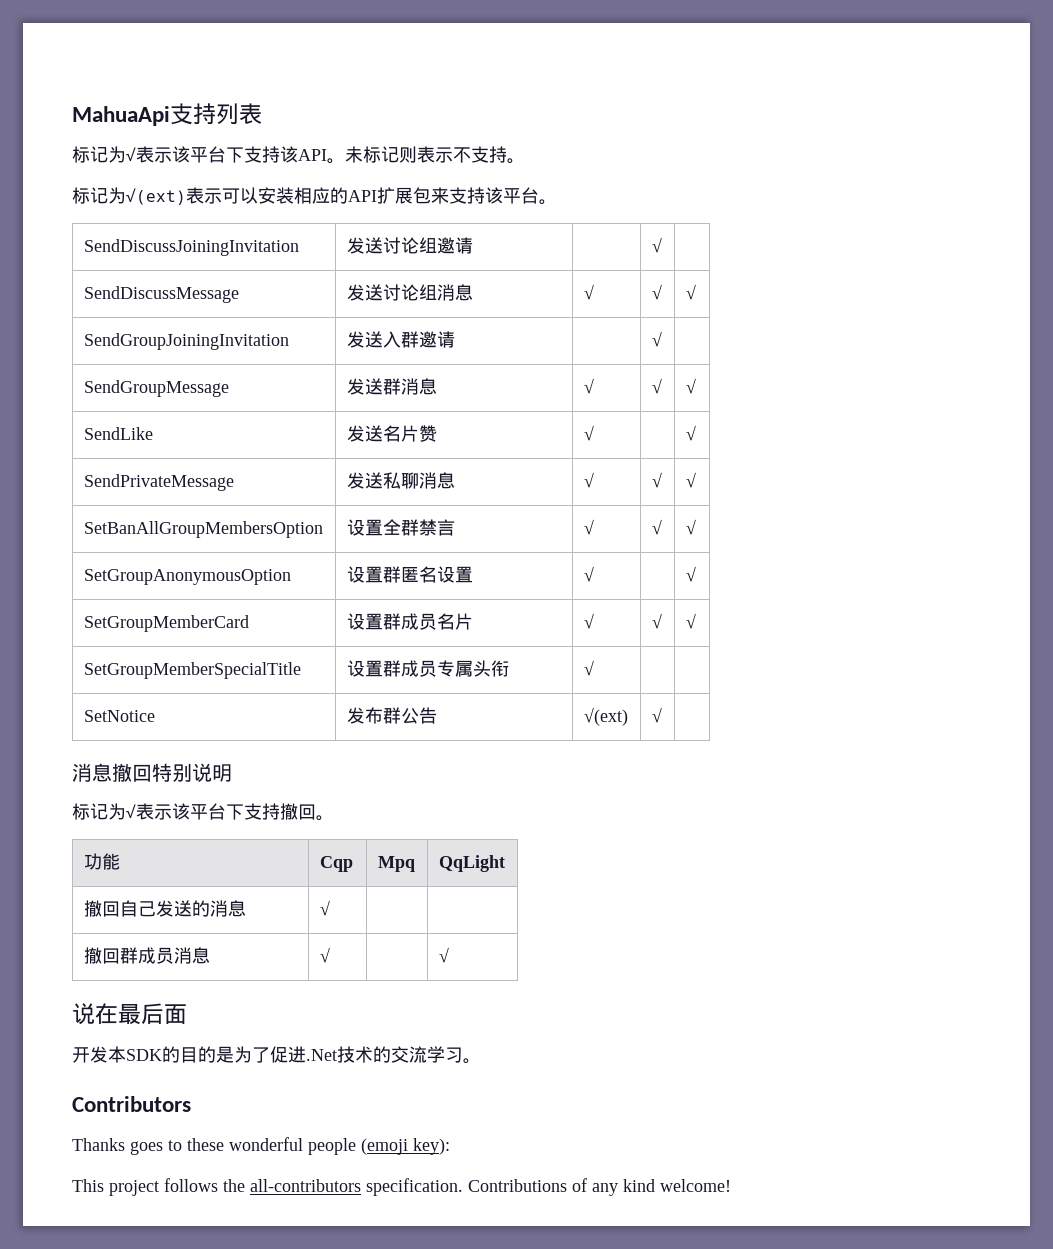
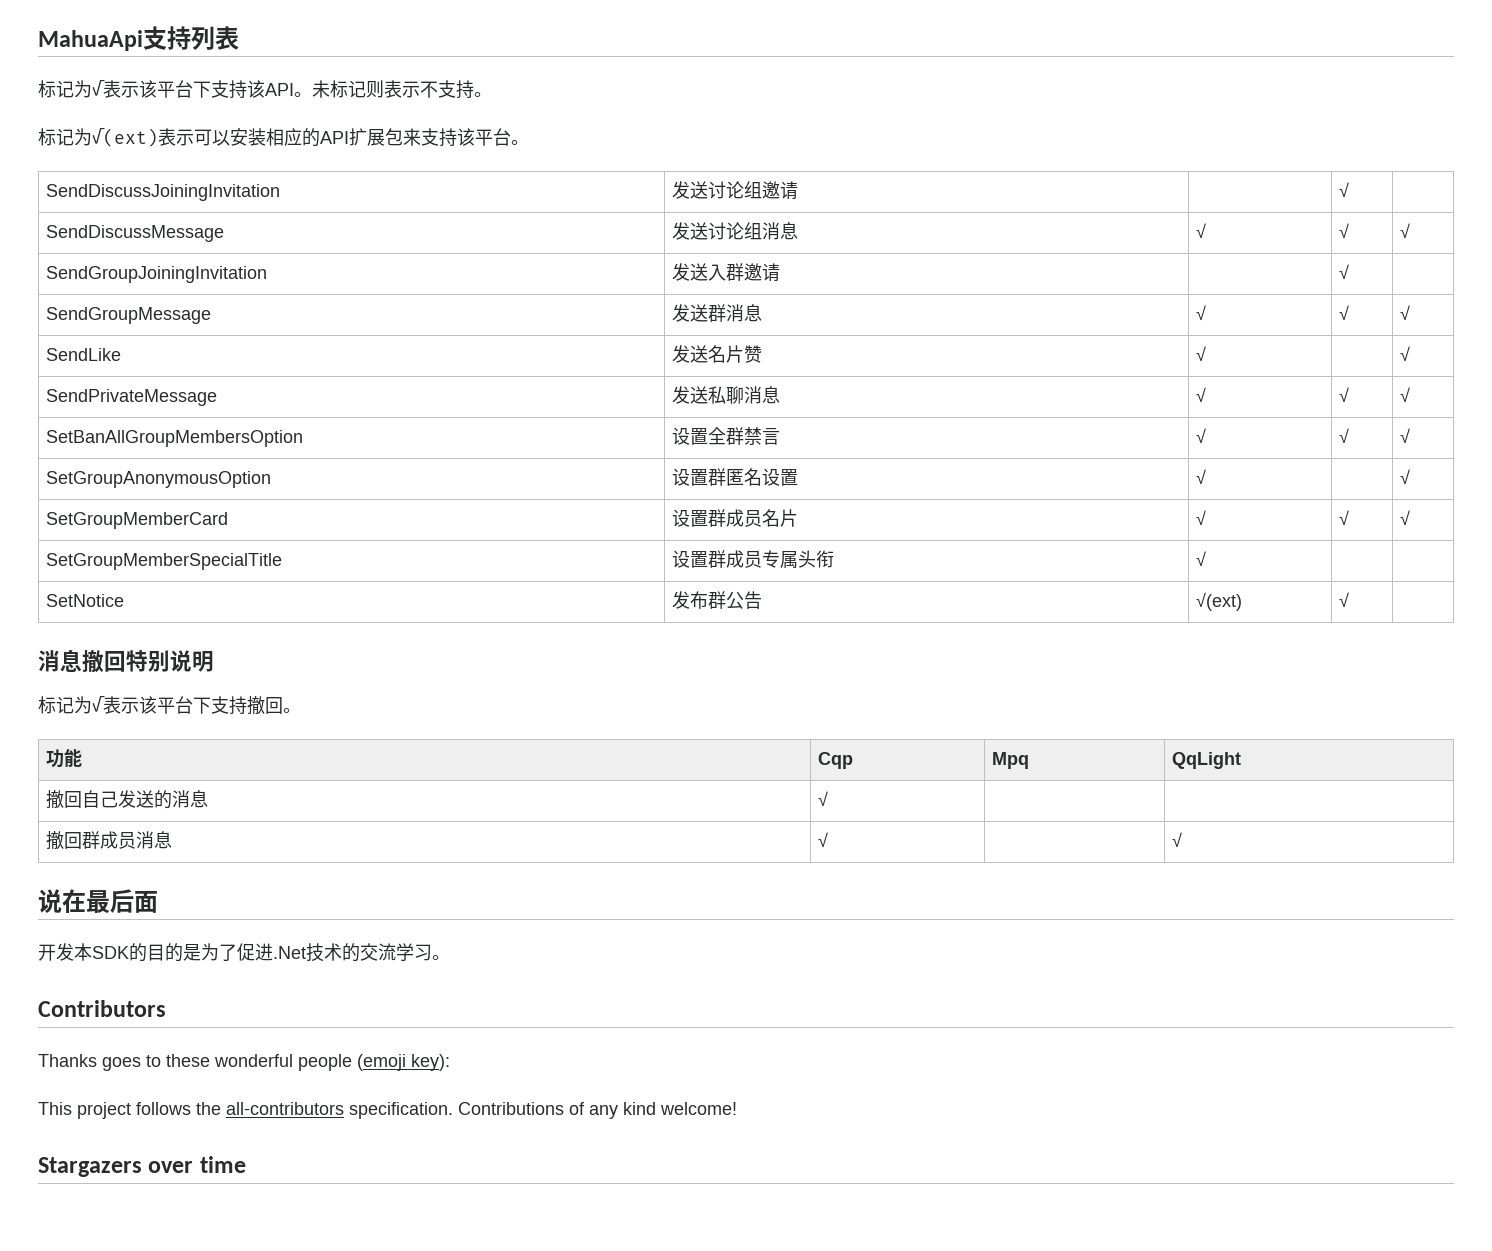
+ Stargazers over time

